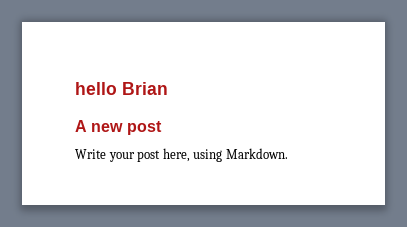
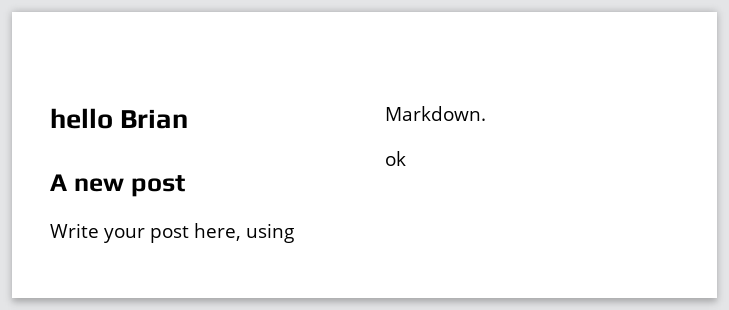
+ ok

